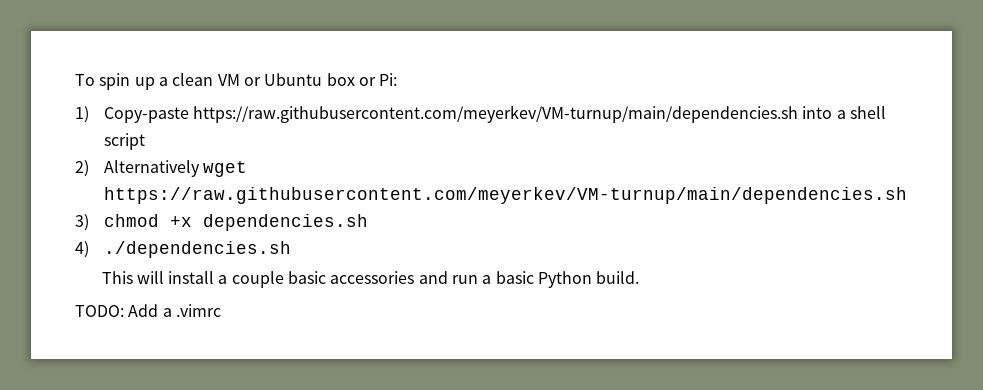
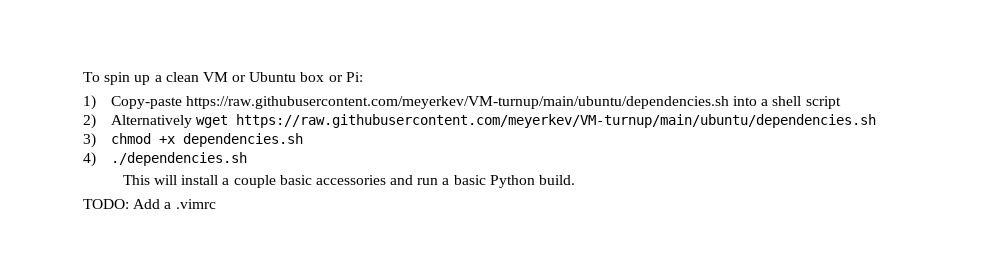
- 1) Copy-paste https://raw.githubusercontent.com/meyerkev/VM-turnup/main/dependencies.sh into a shell script
+ 1) Copy-paste https://raw.githubusercontent.com/meyerkev/VM-turnup/main/ubuntu/dependencies.sh into a shell script
- 2) Alternatively wget https://raw.githubusercontent.com/meyerkev/VM-turnup/main/dependencies.sh
+ 2) Alternatively wget https://raw.githubusercontent.com/meyerkev/VM-turnup/main/ubuntu/dependencies.sh

